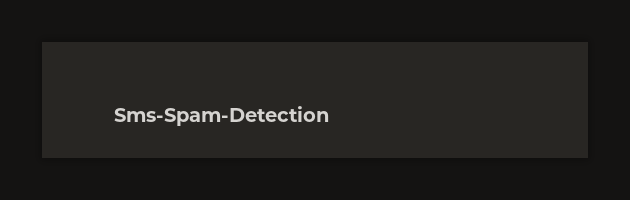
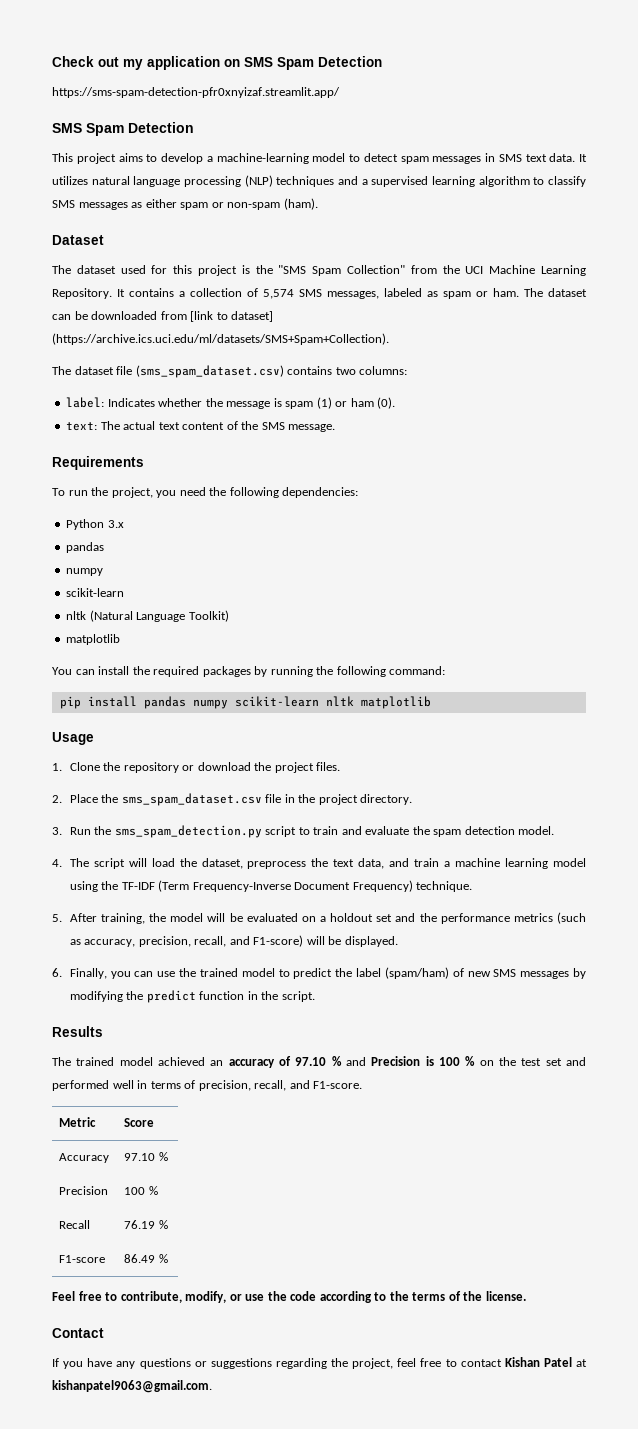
- Sms-Spam-Detection
+ Check out my application on SMS Spam Detection
+ https://sms-spam-detection-pfr0xnyizaf.streamlit.app/
+ SMS Spam Detection
+ This project aims to develop a machine-learning model to detect spam messages in SMS text data. It utilizes natural language processing (NLP) techniques and a supervised learning algorithm to classify SMS messages as either spam or non-spam (ham).
+ Dataset
+ The dataset used for this project is the "SMS Spam Collection" from the UCI Machine Learning Repository. It contains a collection of 5,574 SMS messages, labeled as spam or ham. The dataset can be downloaded from [link to dataset] (https://archive.ics.uci.edu/ml/datasets/SMS+Spam+Collection).
+ The dataset file (sms_spam_dataset.csv) contains two columns:
+ label: Indicates whether the message is spam (1) or ham (0).
+ text: The actual text content of the SMS message.
+ Requirements
+ To run the project, you need the following dependencies:
+ Python 3.x
+ pandas
+ numpy
+ scikit-learn
+ nltk (Natural Language Toolkit)
+ matplotlib
+ You can install the required packages by running the following command:
+ pip install pandas numpy scikit-learn nltk matplotlib
+ Usage
+ 1. Clone the repository or download the project files.
+ 2. Place the sms_spam_dataset.csv file in the project directory.
+ 3. Run the sms_spam_detection.py script to train and evaluate the spam detection model.
+ 4. The script will load the dataset, preprocess the text data, and train a machine learning model using the TF-IDF (Term Frequency-Inverse Document Frequency) technique.
+ 5. After training, the model will be evaluated on a holdout set and the performance metrics (such as accuracy, precision, recall, and F1-score) will be displayed.
+ 6. Finally, you can use the trained model to predict the label (spam/ham) of new SMS messages by modifying the predict function in the script.
+ Results
+ The trained model achieved an accuracy of 97.10 % and Precision is 100 % on the test set and performed well in terms of precision, recall, and F1-score.
+ Metric | Score
+ Accuracy | 97.10 %
+ Precision | 100 %
+ Recall | 76.19 %
+ F1-score | 86.49 %
+ Feel free to contribute, modify, or use the code according to the terms of the license.
+ Contact
+ If you have any questions or suggestions regarding the project, feel free to contact Kishan Patel at kishanpatel9063@gmail.com.

